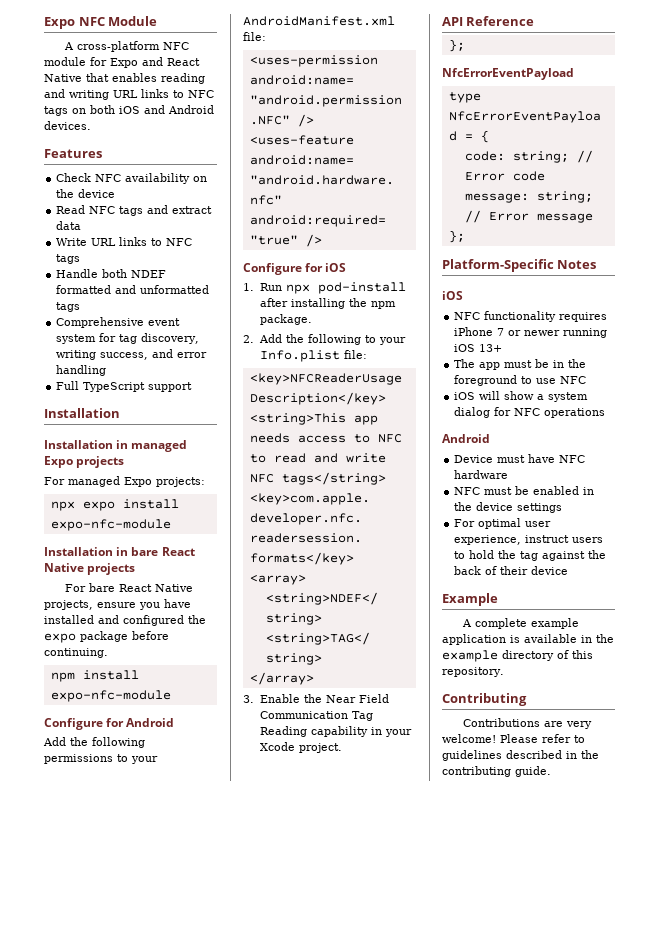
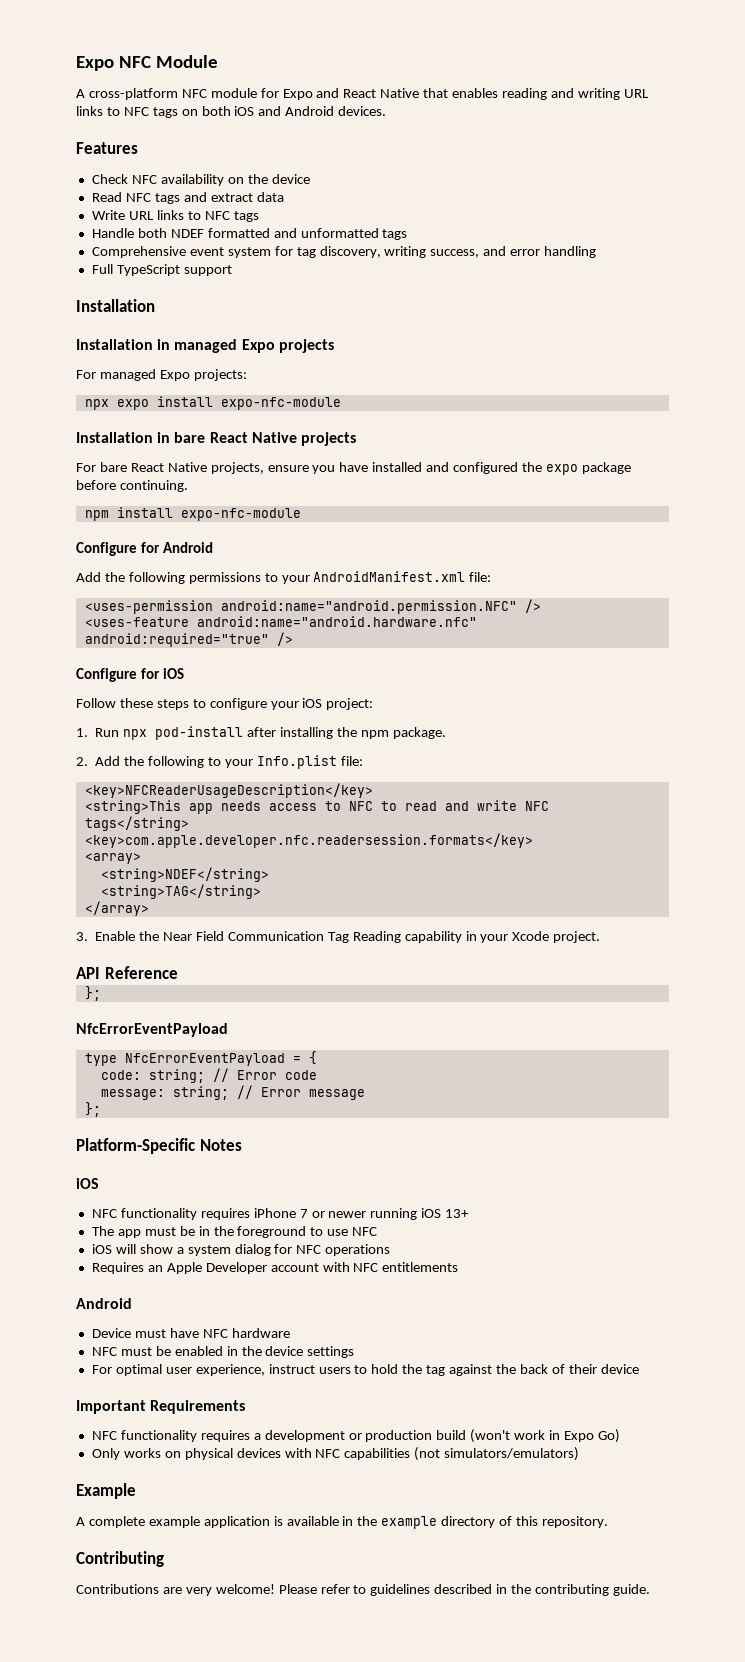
+ Follow these steps to configure your iOS project:
+ Requires an Apple Developer account with NFC entitlements
+ Important Requirements
+ NFC functionality requires a development or production build (won't work in Expo Go)
+ Only works on physical devices with NFC capabilities (not simulators/emulators)

